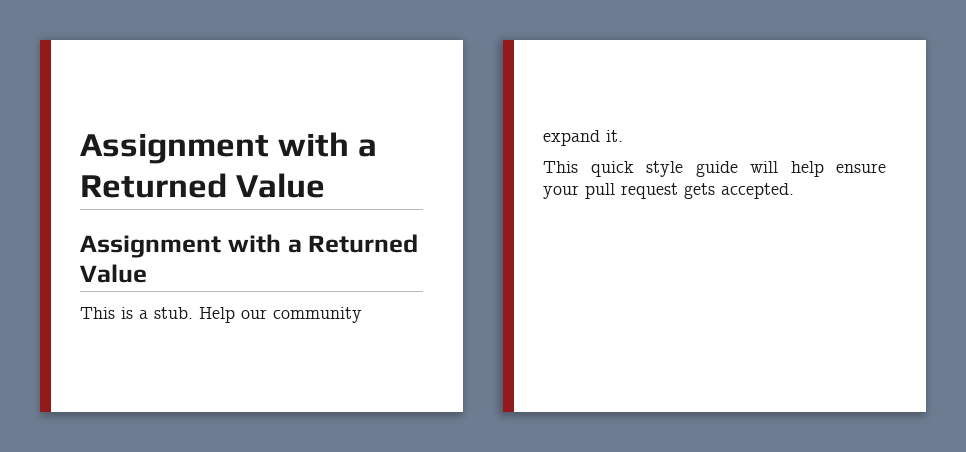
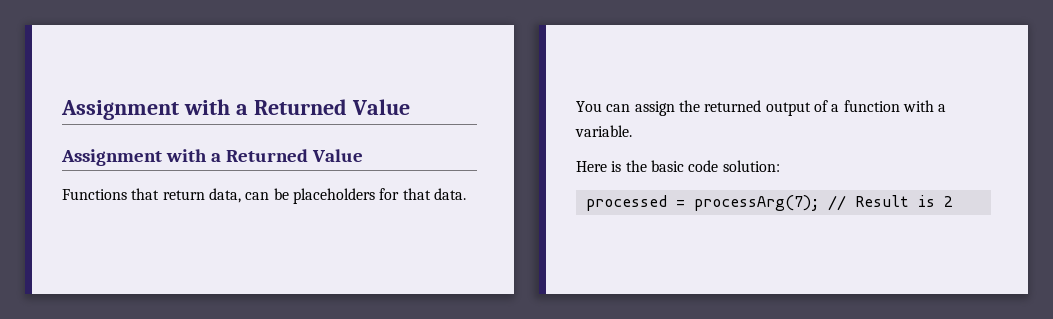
- This is a stub. Help our community expand it.
- This quick style guide will help ensure your pull request gets accepted.
+ Functions that return data, can be placeholders for that data. You can assign the returned output of a function with a variable.
+ Here is the basic code solution:
+ processed = processArg(7); // Result is 2

